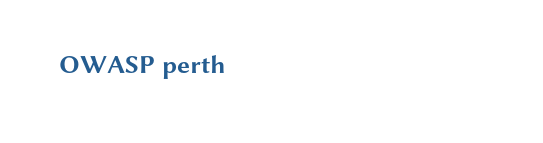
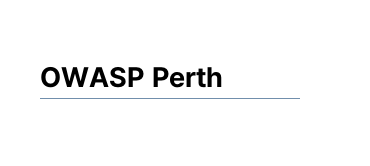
- OWASP perth
+ OWASP Perth

